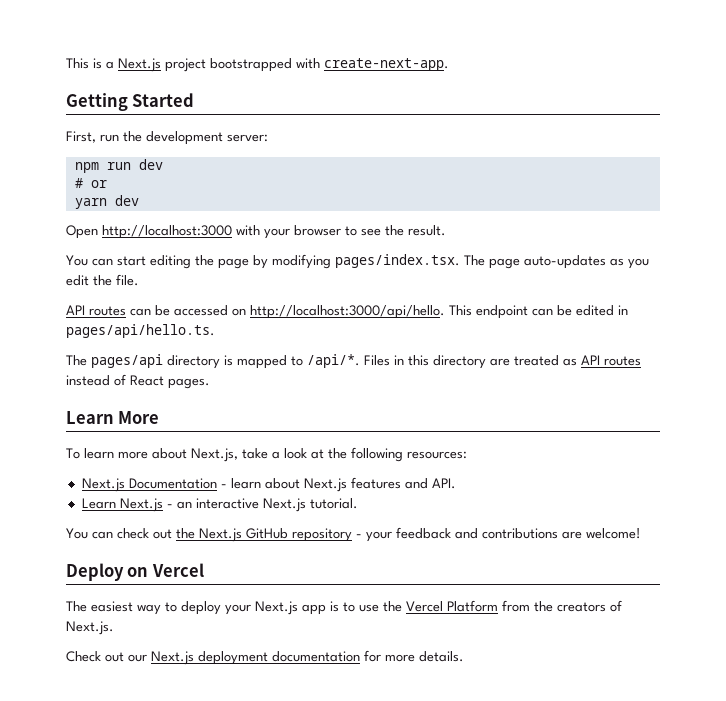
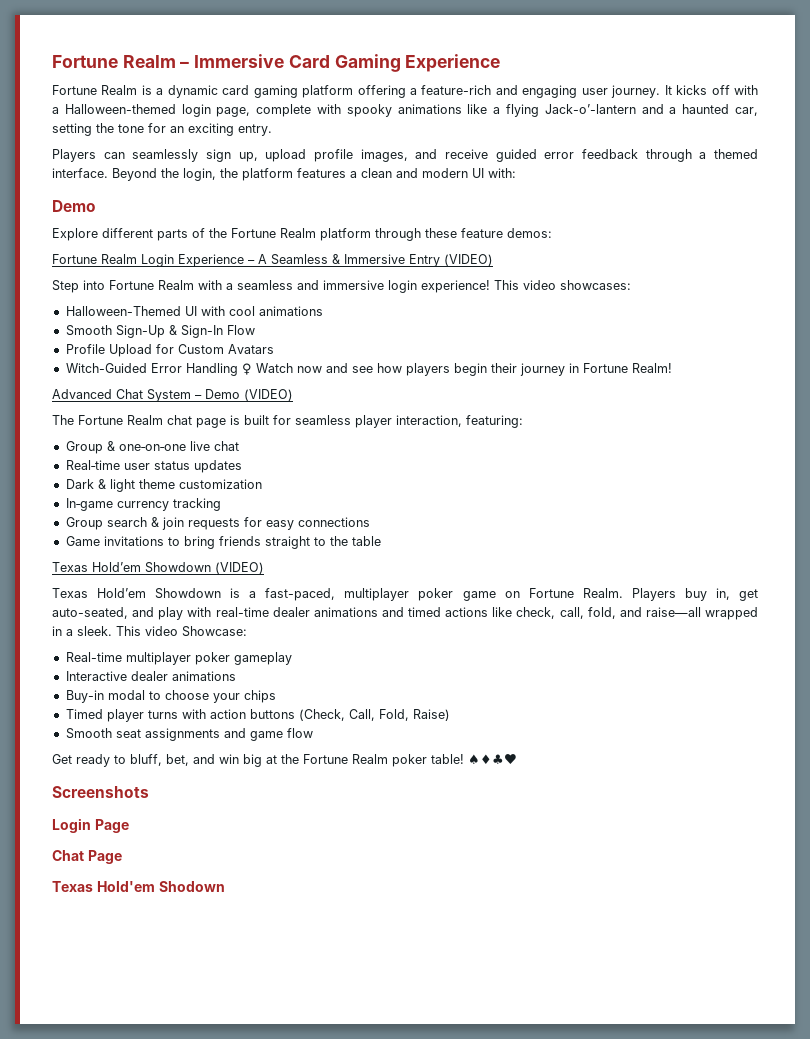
- This is a Next.js project bootstrapped with create-next-app.
- Getting Started
- First, run the development server:
- npm run dev
- # or
- yarn dev
- Open http://localhost:3000 with your browser to see the result.
- You can start editing the page by modifying pages/index.tsx. The page auto-updates as you edit the file.
- API routes can be accessed on http://localhost:3000/api/hello. This endpoint can be edited in pages/api/hello.ts.
- The pages/api directory is mapped to /api/*. Files in this directory are treated as API routes instead of React pages.
- Learn More
- To learn more about Next.js, take a look at the following resources:
- Next.js Documentation - learn about Next.js features and API.
- Learn Next.js - an interactive Next.js tutorial.
- You can check out the Next.js GitHub repository - your feedback and contributions are welcome!
- Deploy on Vercel
- The easiest way to deploy your Next.js app is to use the Vercel Platform from the creators of Next.js.
- Check out our Next.js deployment documentation for more details.
+ Fortune Realm – Immersive Card Gaming Experience
+ Fortune Realm is a dynamic card gaming platform offering a feature-rich and engaging user journey. It kicks off with a Halloween-themed login page, complete with spooky animations like a flying Jack-o’-lantern and a haunted car, setting the tone for an exciting entry.
+ Players can seamlessly sign up, upload profile images, and receive guided error feedback through a themed interface. Beyond the login, the platform features a clean and modern UI with:
+ Demo
+ Explore different parts of the Fortune Realm platform through these feature demos:
+ Fortune Realm Login Experience – A Seamless & Immersive Entry (VIDEO)
+ Step into Fortune Realm with a seamless and immersive login experience! This video showcases:
+ Halloween-Themed UI with cool animations
+ Smooth Sign-Up & Sign-In Flow
+ Profile Upload for Custom Avatars
+ Witch-Guided Error Handling ♀ Watch now and see how players begin their journey in Fortune Realm!
+ Advanced Chat System – Demo (VIDEO)
+ The Fortune Realm chat page is built for seamless player interaction, featuring:
+ Group & one‑on‑one live chat
+ Real‑time user status updates
+ Dark & light theme customization
+ In‑game currency tracking
+ Group search & join requests for easy connections
+ Game invitations to bring friends straight to the table
+ Texas Hold’em Showdown (VIDEO)
+ Texas Hold’em Showdown is a fast-paced, multiplayer poker game on Fortune Realm. Players buy in, get auto-seated, and play with real-time dealer animations and timed actions like check, call, fold, and raise—all wrapped in a sleek. This video Showcase:
+ Real-time multiplayer poker gameplay
+ Interactive dealer animations
+ Buy-in modal to choose your chips
+ Timed player turns with action buttons (Check, Call, Fold, Raise)
+ Smooth seat assignments and game flow
+ Get ready to bluff, bet, and win big at the Fortune Realm poker table! ♠♦♣♥
+ Screenshots
+ Login Page
+ Chat Page
+ Texas Hold'em Shodown

